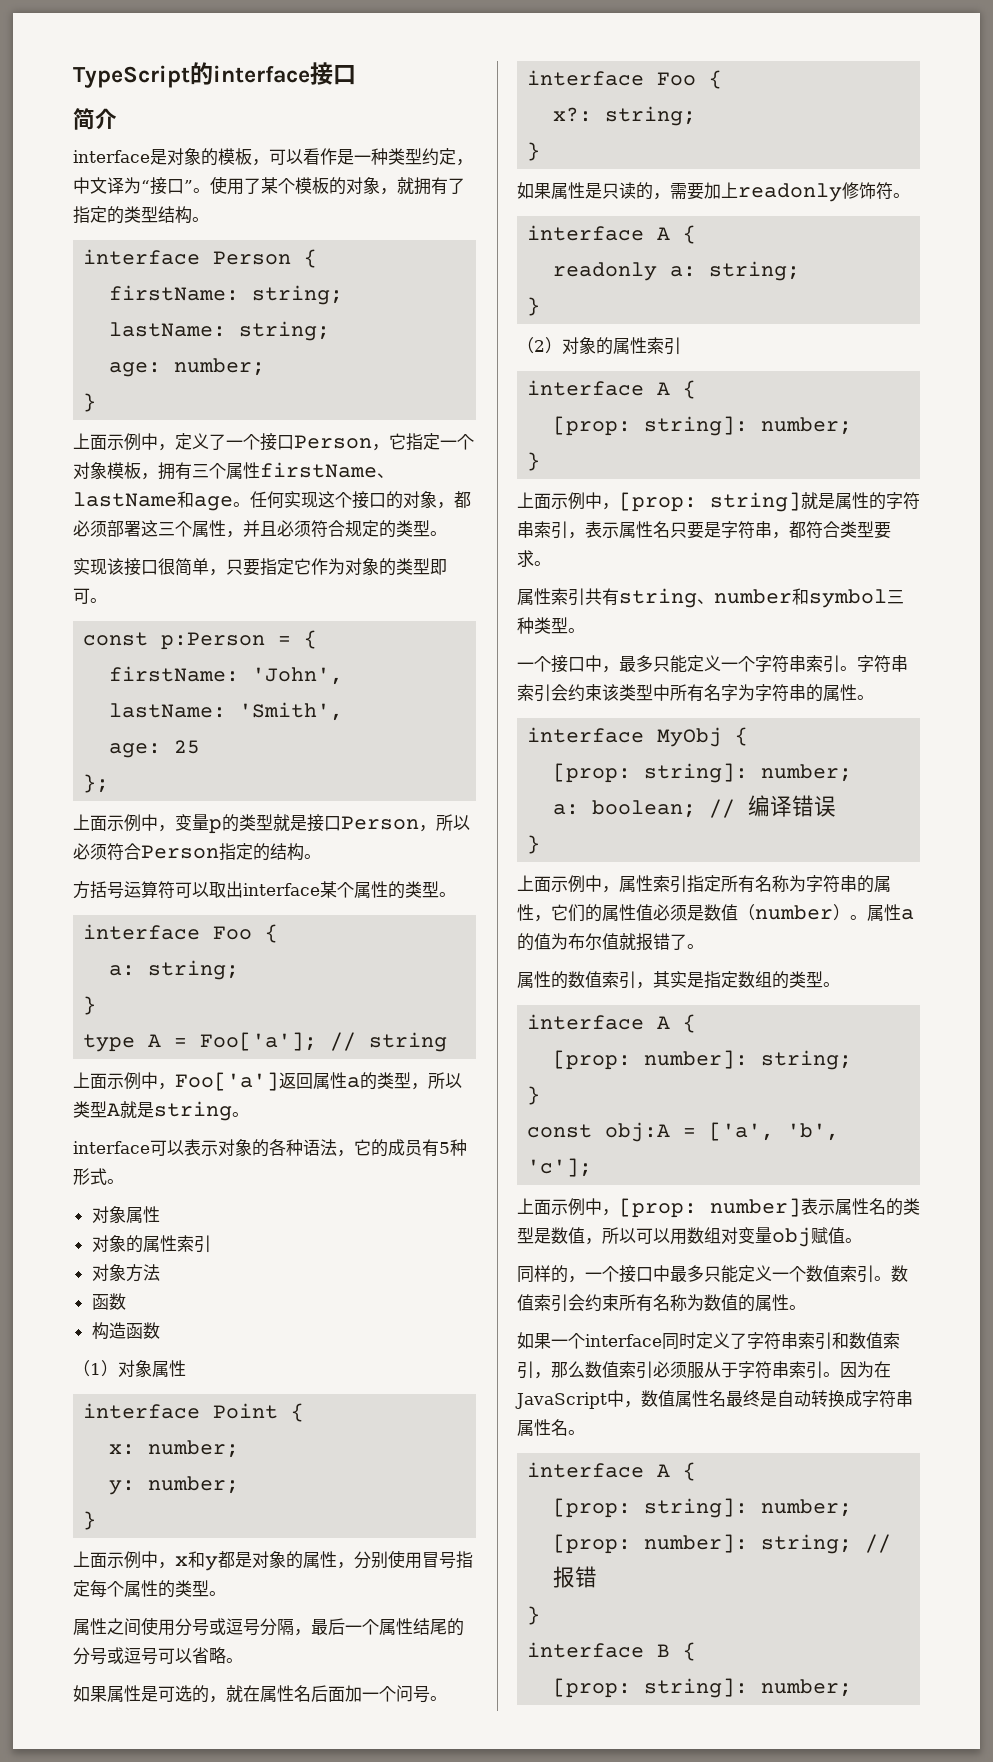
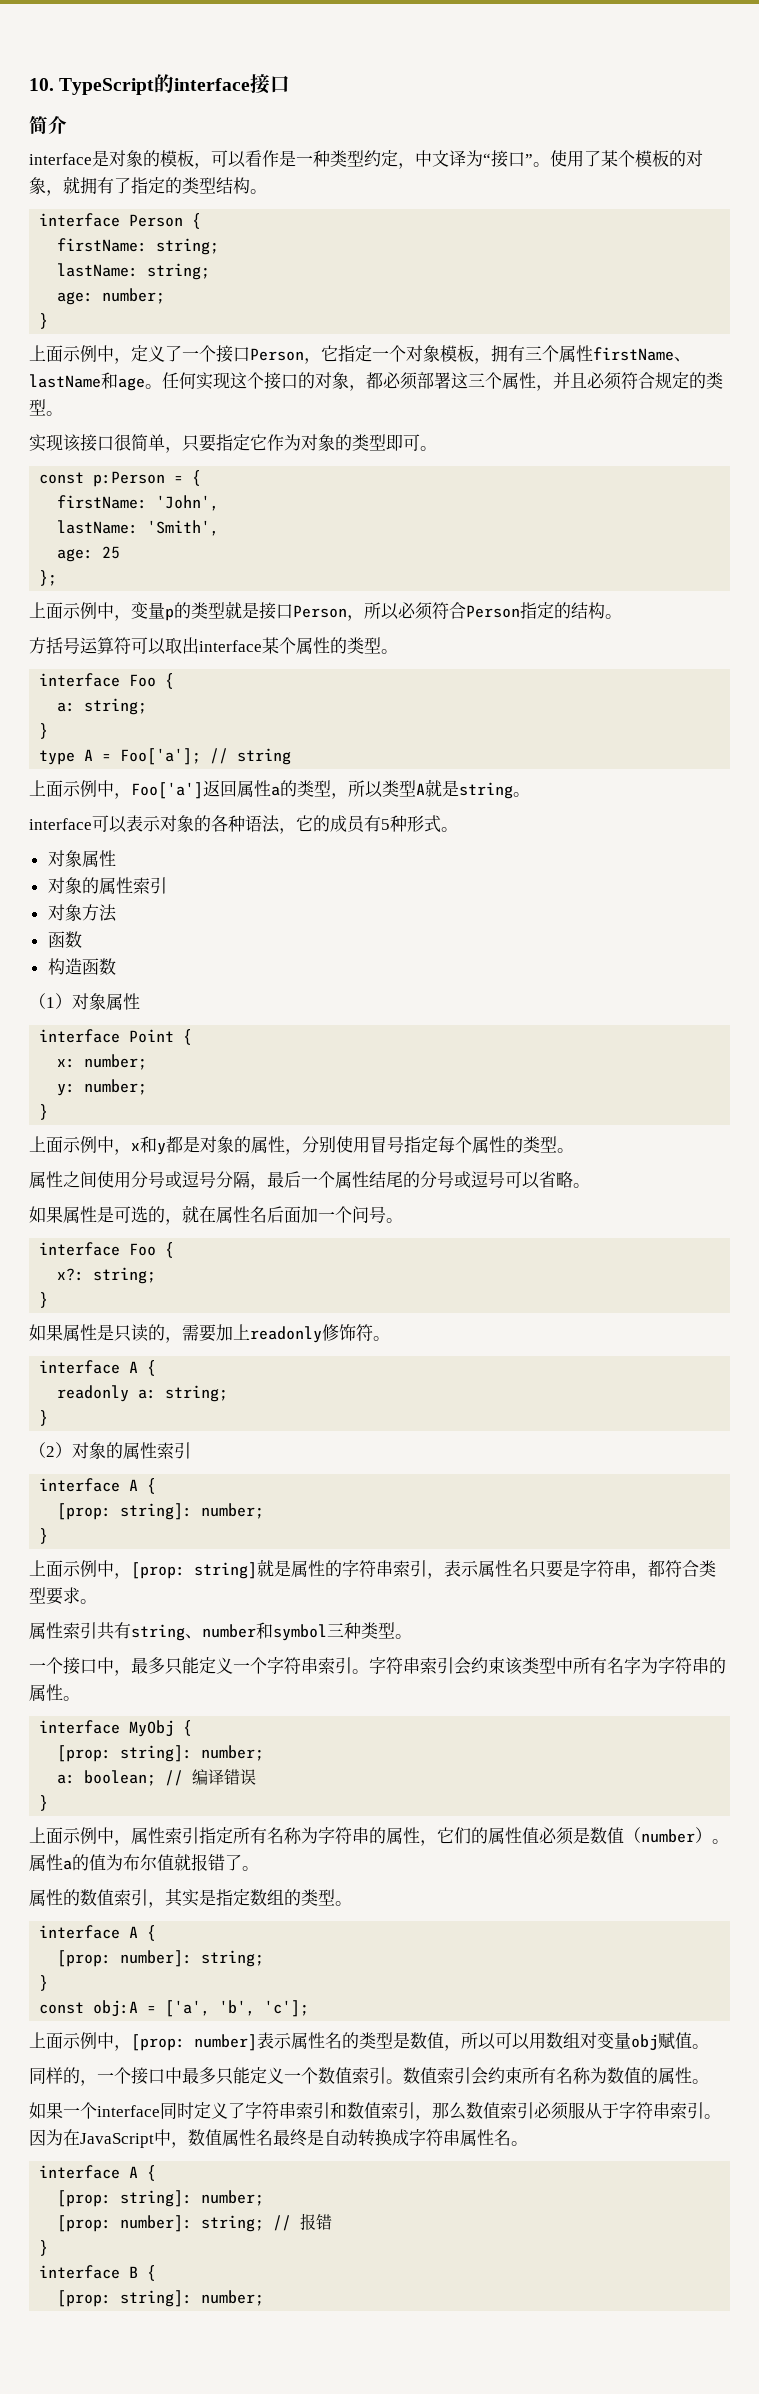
- TypeScript的interface接口
+ 10. TypeScript的interface接口

